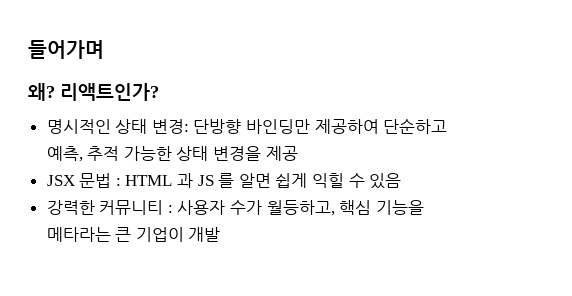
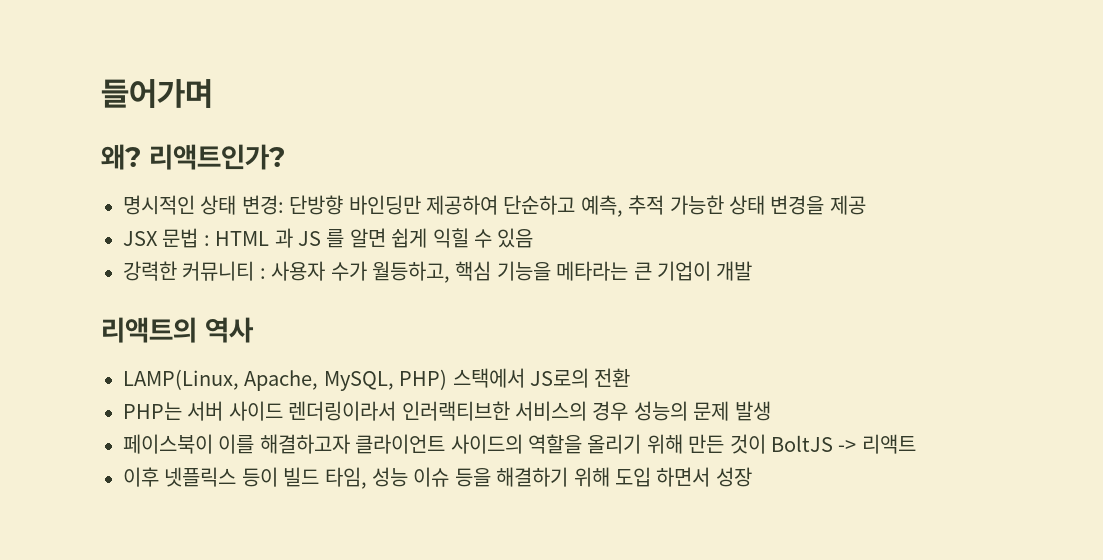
+ 리액트의 역사
+ LAMP(Linux, Apache, MySQL, PHP) 스택에서 JS로의 전환
+ PHP는 서버 사이드 렌더링이라서 인러랙티브한 서비스의 경우 성능의 문제 발생
+ 페이스북이 이를 해결하고자 클라이언트 사이드의 역할을 올리기 위해 만든 것이 BoltJS -> 리액트
+ 이후 넷플릭스 등이 빌드 타임, 성능 이슈 등을 해결하기 위해 도입 하면서 성장

